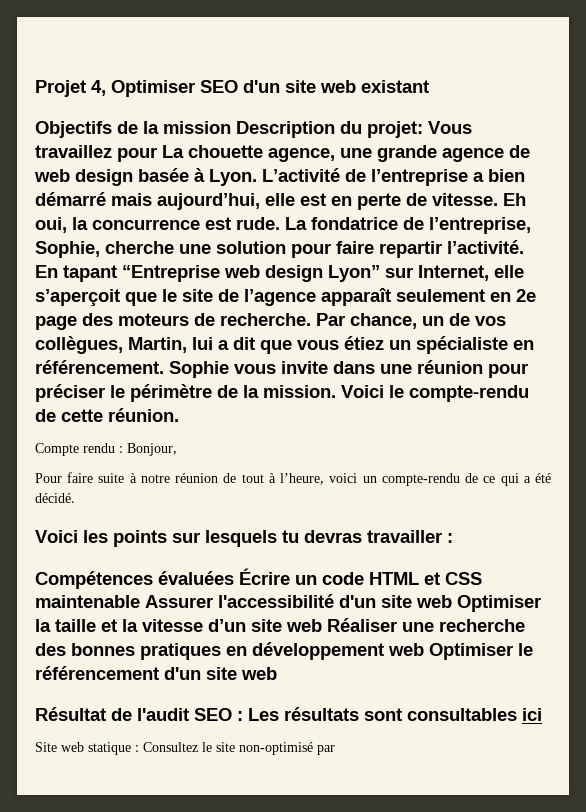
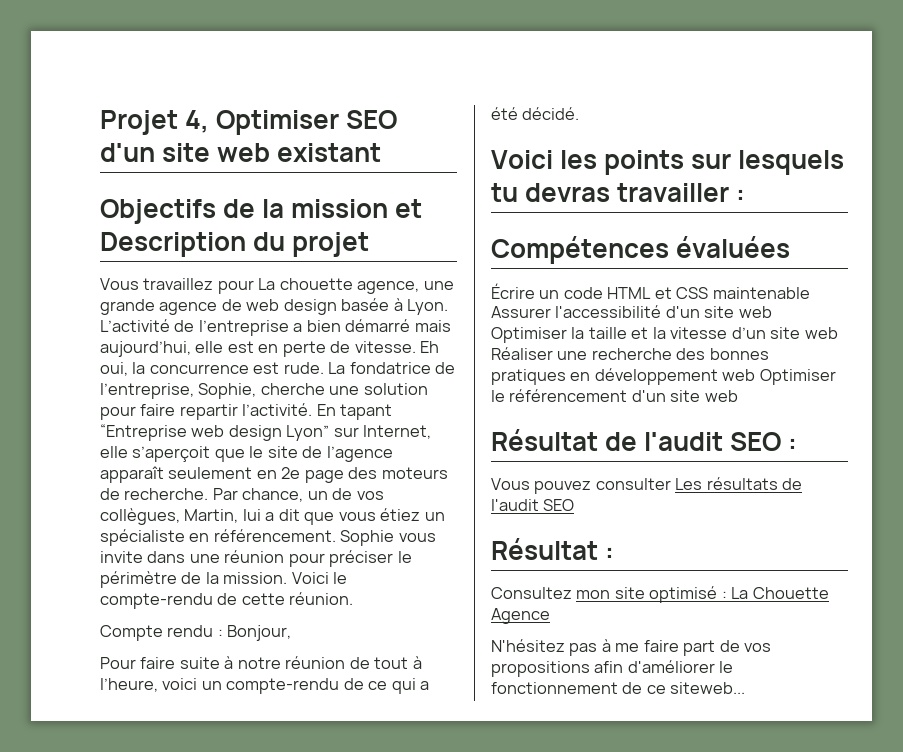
- Objectifs de la mission Description du projet: Vous travaillez pour La chouette agence, une grande agence de web design basée à Lyon.
+ Objectifs de la mission et Description du projet
+ Vous travaillez pour La chouette agence, une grande agence de web design basée à Lyon.
- Compétences évaluées Écrire un code HTML et CSS maintenable Assurer l'accessibilité d'un site web Optimiser la taille et la vitesse d’un site web Réaliser une recherche des bonnes pratiques en développement web Optimiser le référencement d'un site web
+ Compétences évaluées
+ Écrire un code HTML et CSS maintenable Assurer l'accessibilité d'un site web Optimiser la taille et la vitesse d’un site web Réaliser une recherche des bonnes pratiques en développement web Optimiser le référencement d'un site web
- Résultat de l'audit SEO : Les résultats sont consultables ici
- Site web statique : Consultez le site non-optimisé par
+ Résultat de l'audit SEO :
+ Vous pouvez consulter Les résultats de l'audit SEO
+ Résultat :
+ Consultez mon site optimisé : La Chouette Agence
+ N'hésitez pas à me faire part de vos propositions afin d'améliorer le fonctionnement de ce siteweb...

